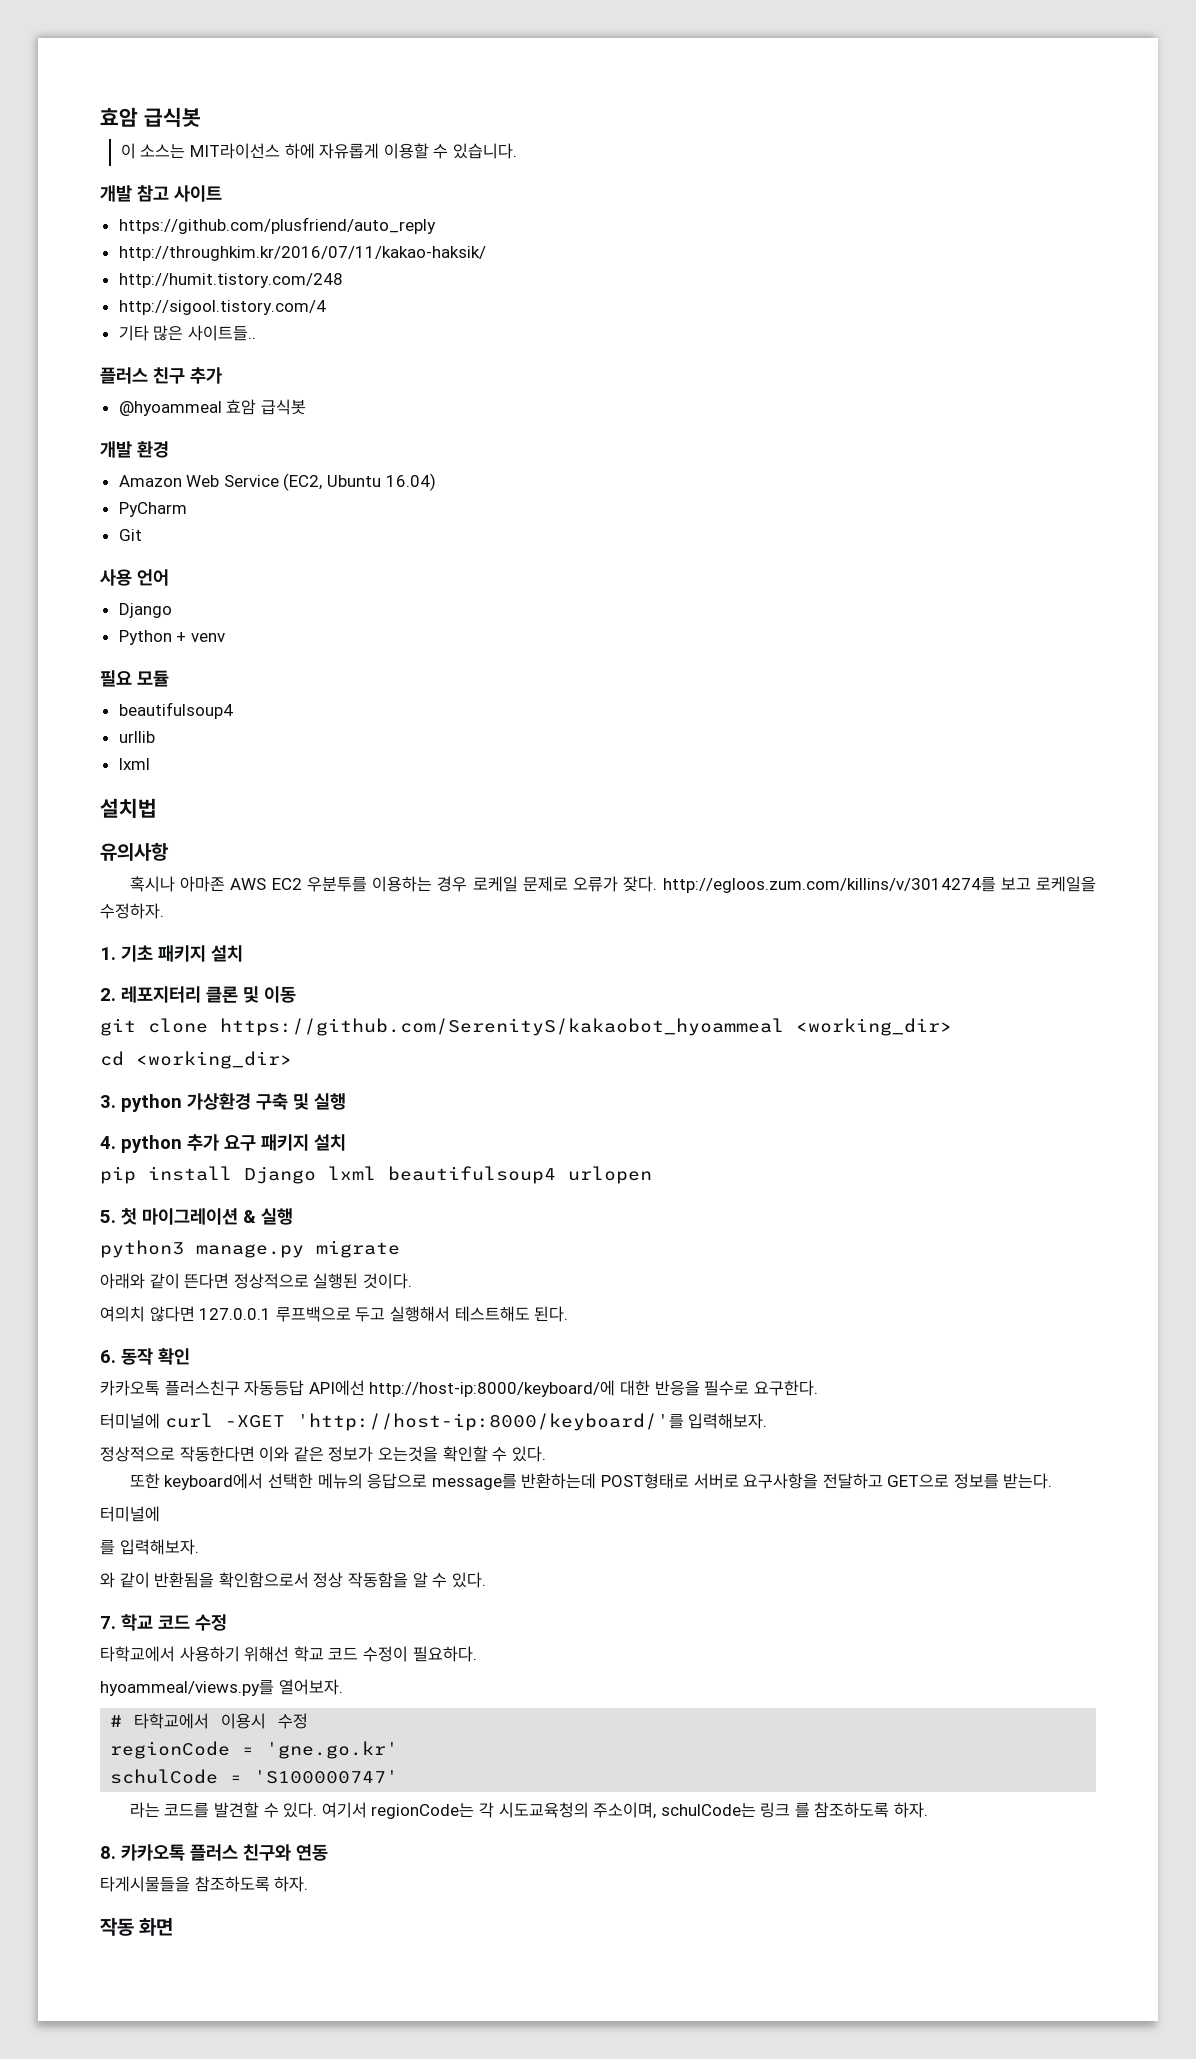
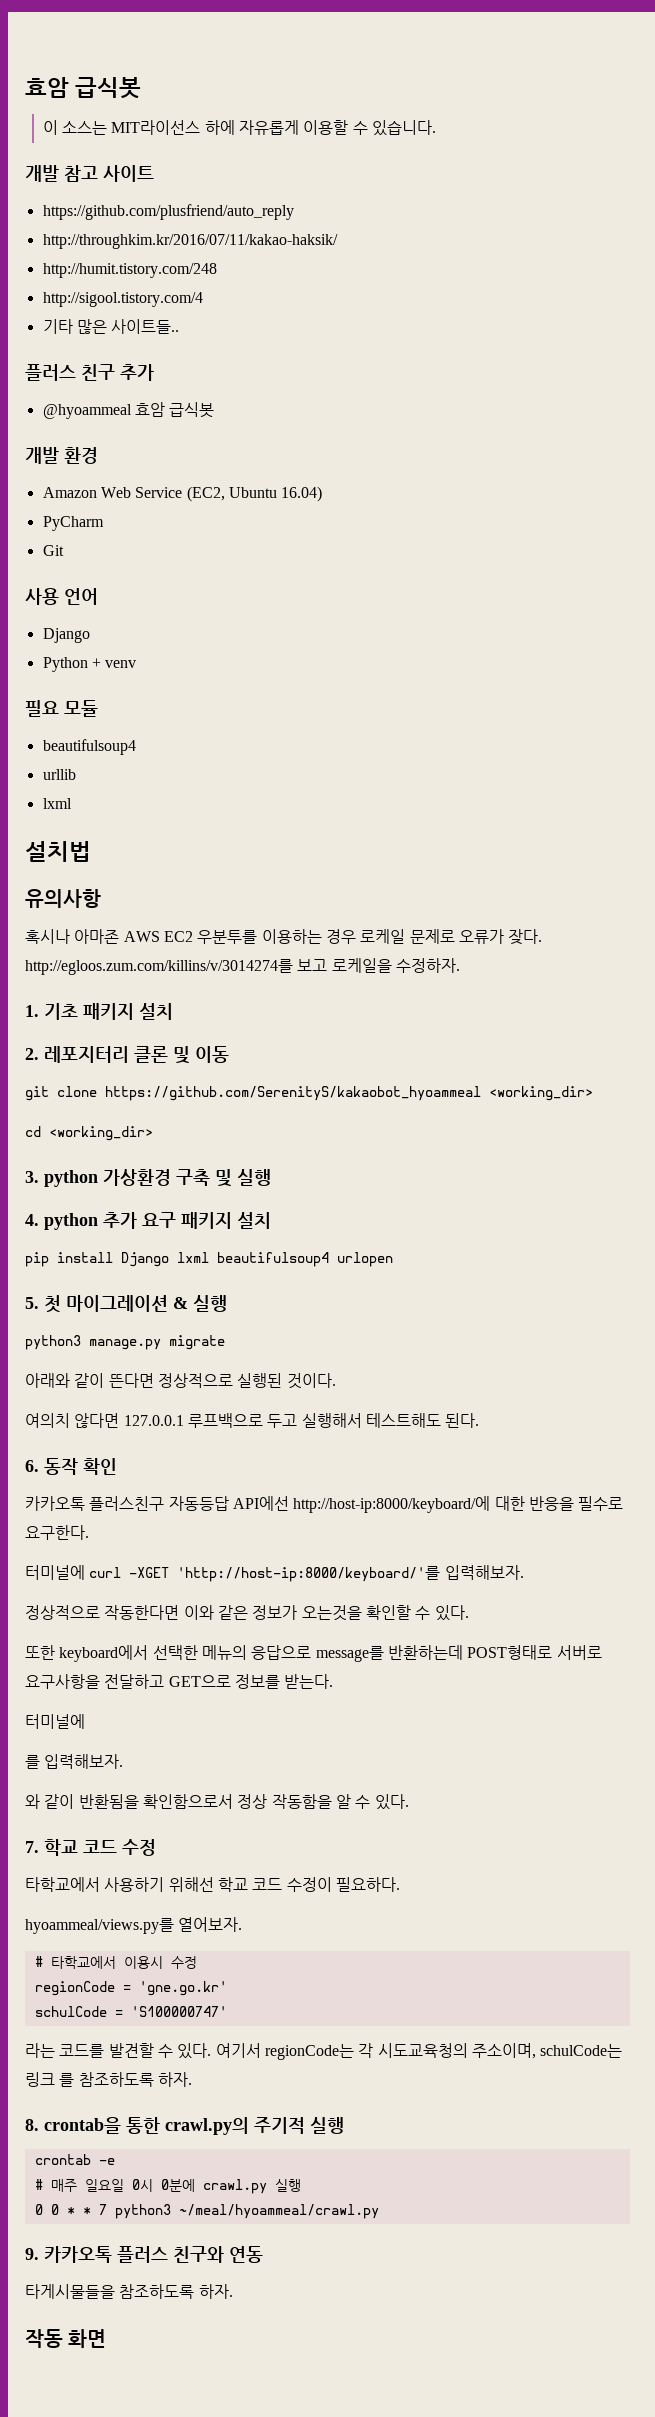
- 8. 카카오톡 플러스 친구와 연동
+ 8. crontab을 통한 crawl.py의 주기적 실행
+ crontab -e
+ # 매주 일요일 0시 0분에 crawl.py 실행
+ 0 0 * * 7 python3 ~/meal/hyoammeal/crawl.py
+ 9. 카카오톡 플러스 친구와 연동

